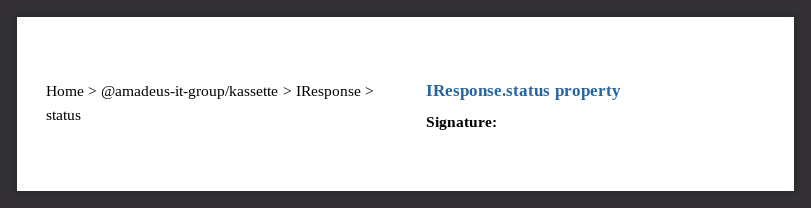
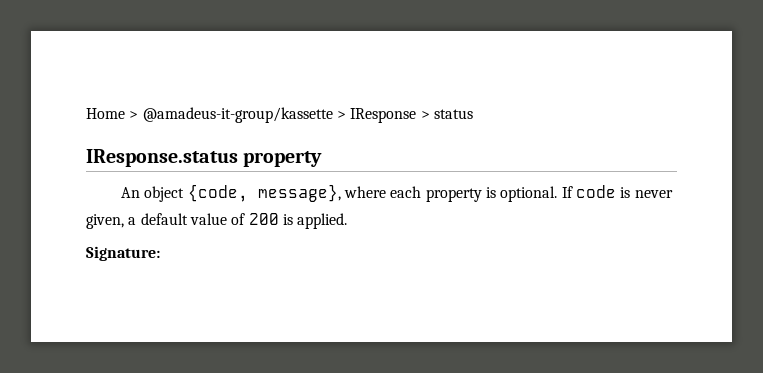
+ An object {code, message}, where each property is optional. If code is never given, a default value of 200 is applied.

